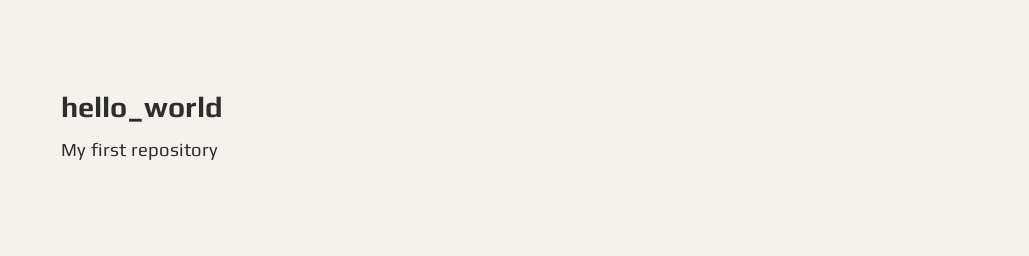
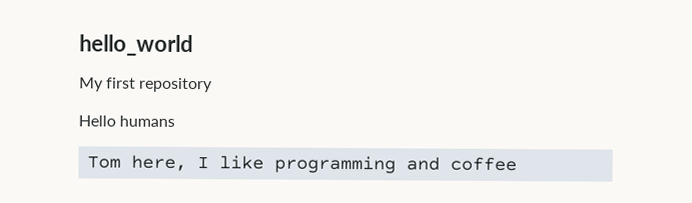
+ Hello humans
+ Tom here, I like programming and coffee

